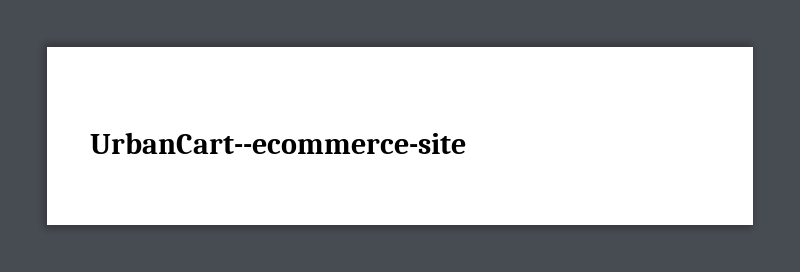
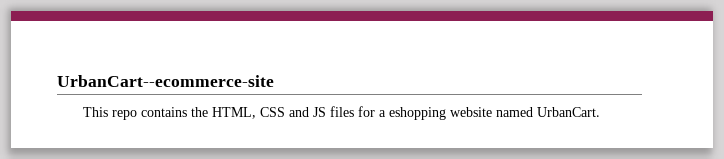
+ This repo contains the HTML, CSS and JS files for a eshopping website named UrbanCart.

